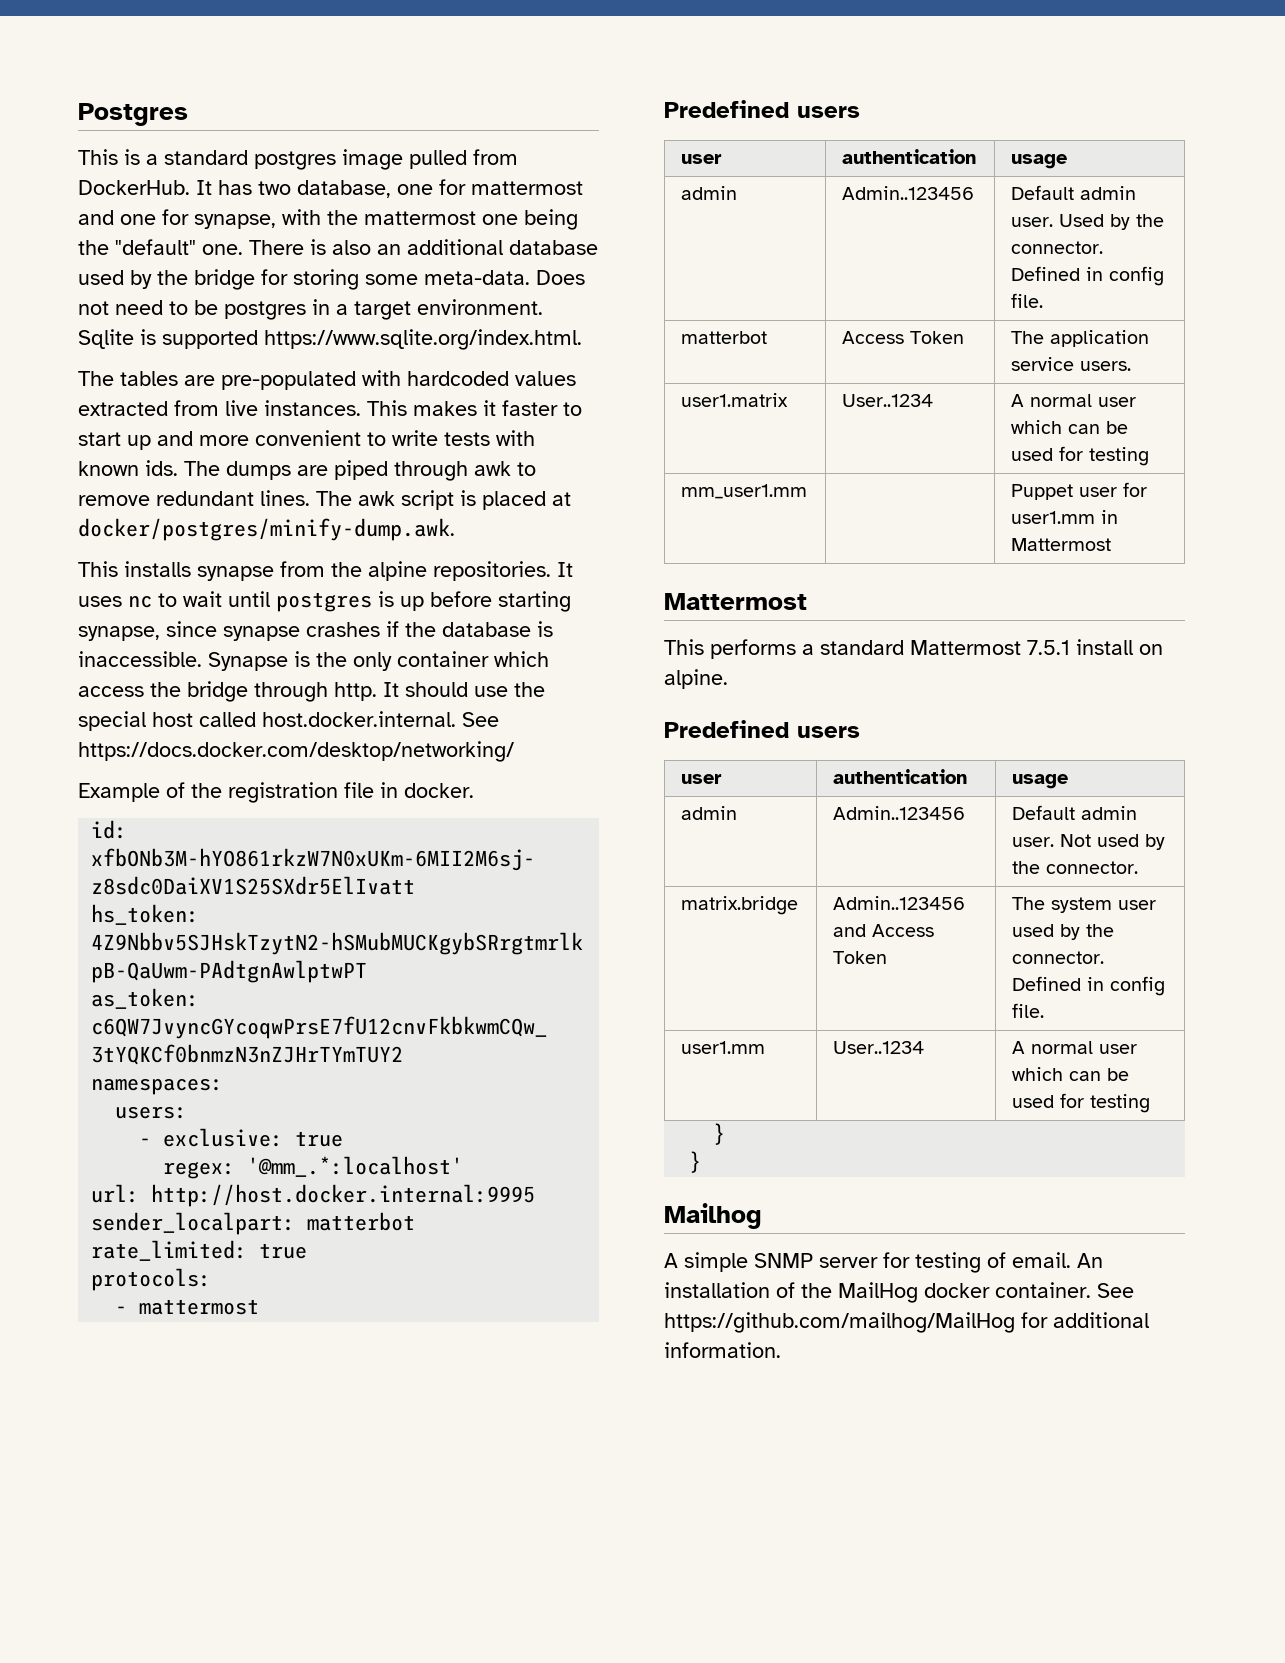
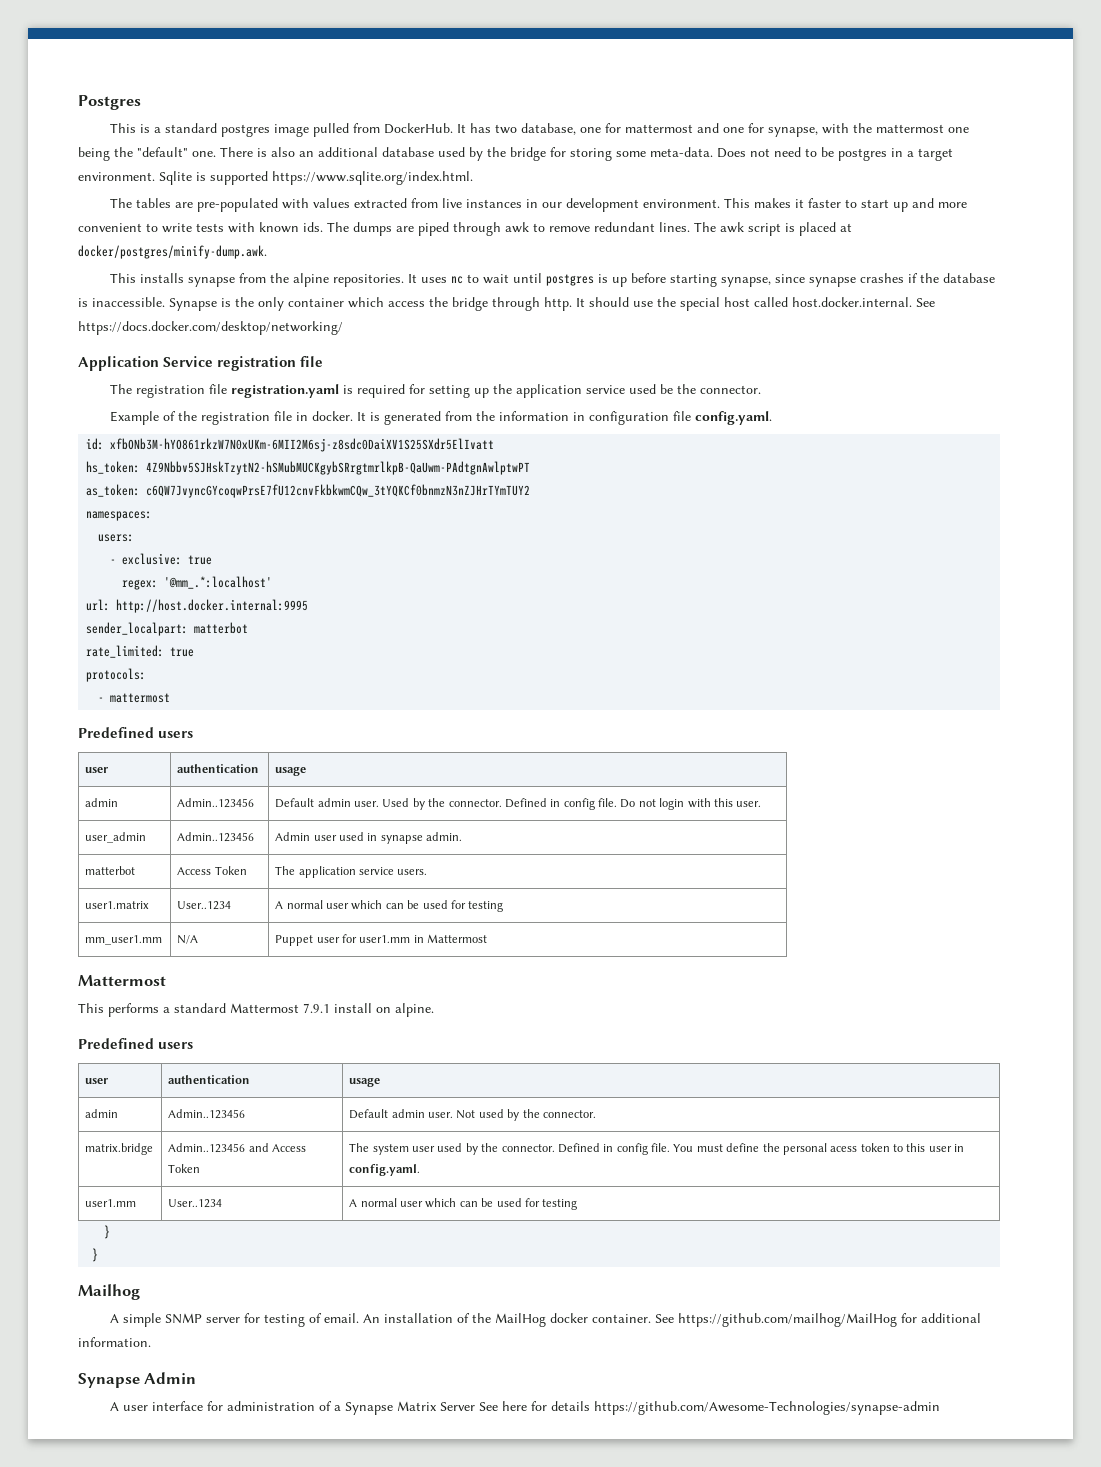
- The tables are pre-populated with hardcoded values extracted from live instances.
+ The tables are pre-populated with values extracted from live instances in our development environment.
+ Application Service registration file
+ The registration file registration.yaml is required for setting up the application service used be the connector.
+ It is generated from the information in configuration file config.yaml.
- admin | Admin..123456 | Default admin user. Used by the connector. Defined in config file.
+ admin | Admin..123456 | Default admin user. Used by the connector. Defined in config file. Do not login with this user.
+ user_admin | Admin..123456 | Admin user used in synapse admin.
- mm_user1.mm | | Puppet user for user1.mm in Mattermost
+ mm_user1.mm | N/A | Puppet user for user1.mm in Mattermost
- This performs a standard Mattermost 7.5.1 install on alpine.
+ This performs a standard Mattermost 7.9.1 install on alpine.
- matrix.bridge | Admin..123456 and Access Token | The system user used by the connector. Defined in config file.
+ matrix.bridge | Admin..123456 and Access Token | The system user used by the connector. Defined in config file. You must define the personal acess token to this user in config.yaml.
+ Synapse Admin
+ A user interface for administration of a Synapse Matrix Server See here for details https://github.com/Awesome-Technologies/synapse-admin

